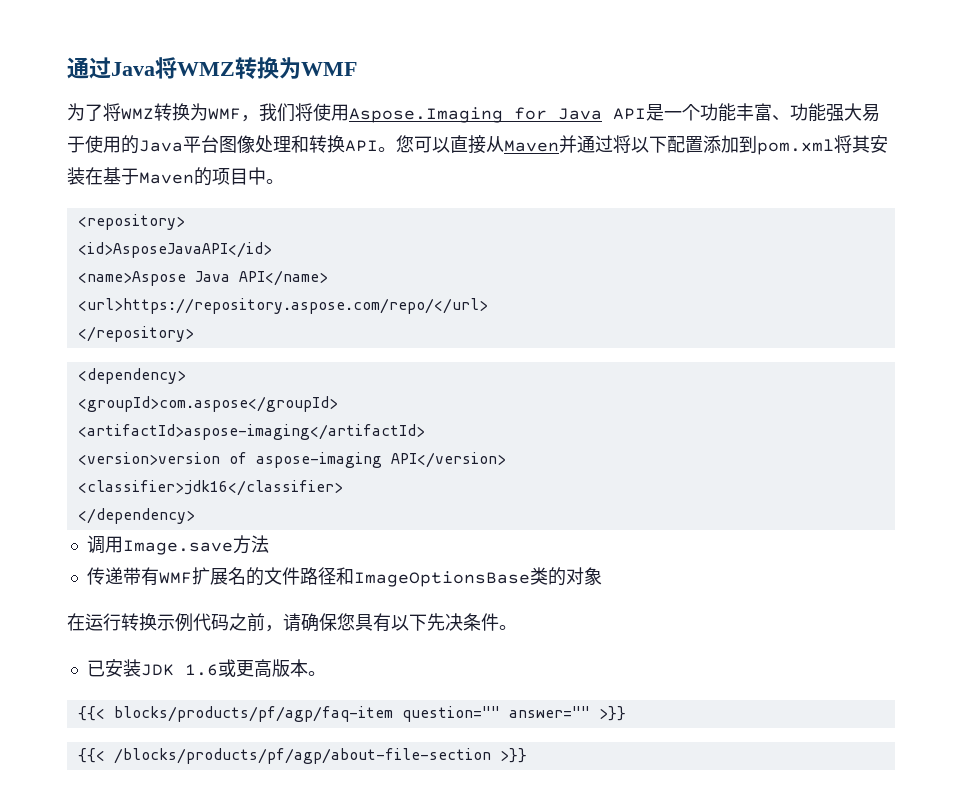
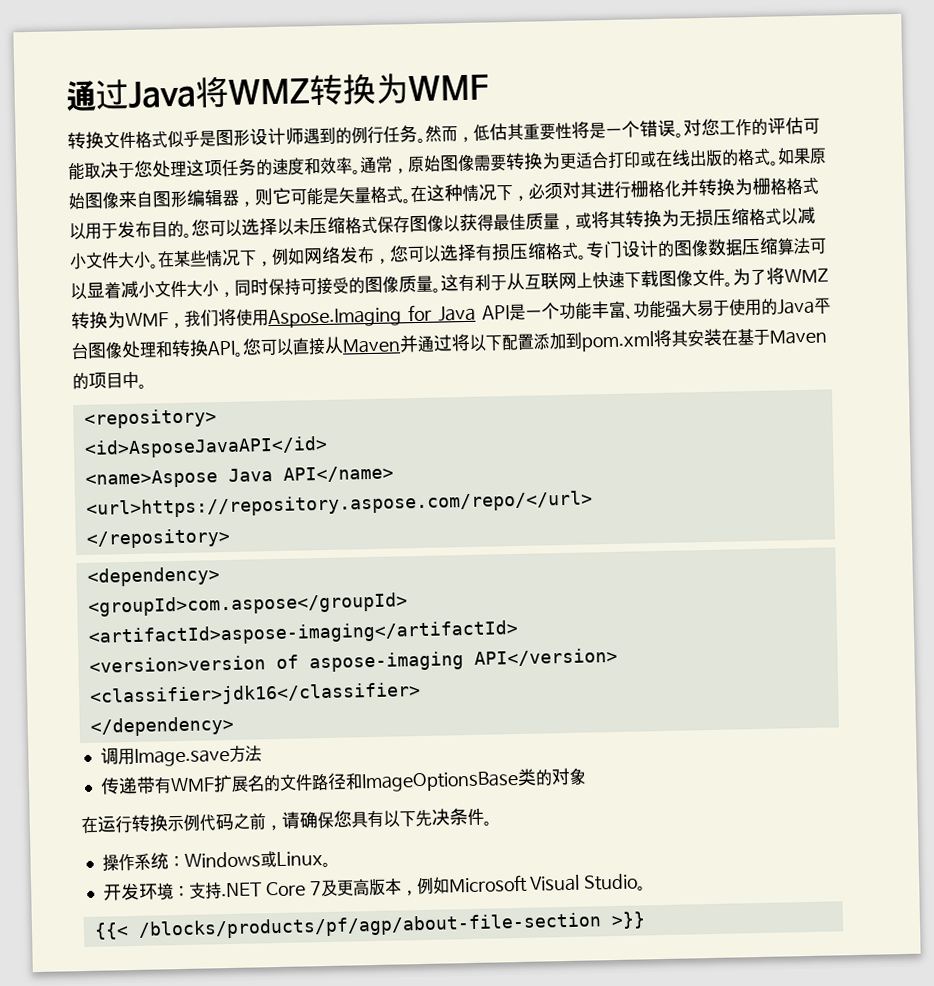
+ 转换文件格式似乎是图形设计师遇到的例行任务。然而，低估其重要性将是一个错误。对您工作的评估可能取决于您处理这项任务的速度和效率。通常，原始图像需要转换为更适合打印或在线出版的格式。如果原始图像来自图形编辑器，则它可能是矢量格式。在这种情况下，必须对其进行栅格化并转换为栅格格式以用于发布目的。您可以选择以未压缩格式保存图像以获得最佳质量，或将其转换为无损压缩格式以减小文件大小。在某些情况下，例如网络发布，您可以选择有损压缩格式。专门设计的图像数据压缩算法可以显着减小文件大小，同时保持可接受的图像质量。这有利于从互联网上快速下载图像文件。
- 已安装JDK 1.6或更高版本。
- {{< blocks/products/pf/agp/faq-item question="" answer="" >}}
+ 操作系统：Windows或Linux。
+ 开发环境：支持.NET Core 7及更高版本，例如Microsoft Visual Studio。

